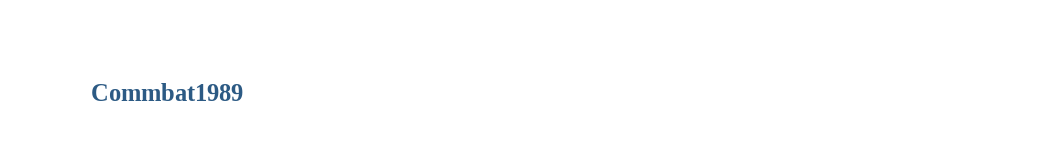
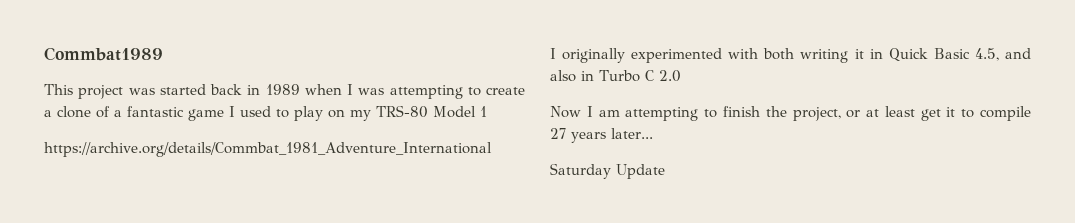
+ This project was started back in 1989 when I was attempting to create a clone of a fantastic game I used to play on my TRS-80 Model 1
+ https://archive.org/details/Commbat_1981_Adventure_International
+ I originally experimented with both writing it in Quick Basic 4.5, and also in Turbo C 2.0
+ Now I am attempting to finish the project, or at least get it to compile 27 years later...
+ Saturday Update

